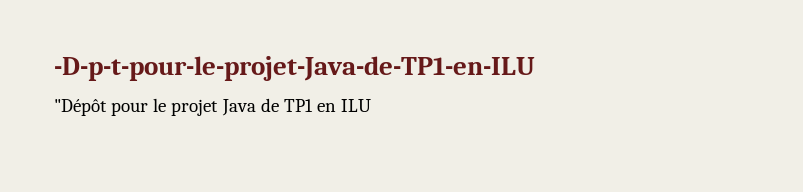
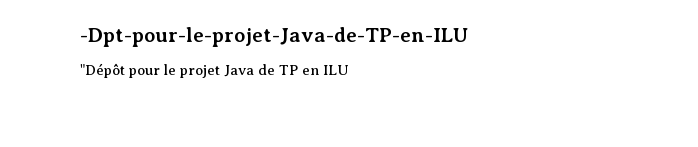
- -D-p-t-pour-le-projet-Java-de-TP1-en-ILU
+ -Dpt-pour-le-projet-Java-de-TP-en-ILU
- "Dépôt pour le projet Java de TP1 en ILU
+ "Dépôt pour le projet Java de TP en ILU

